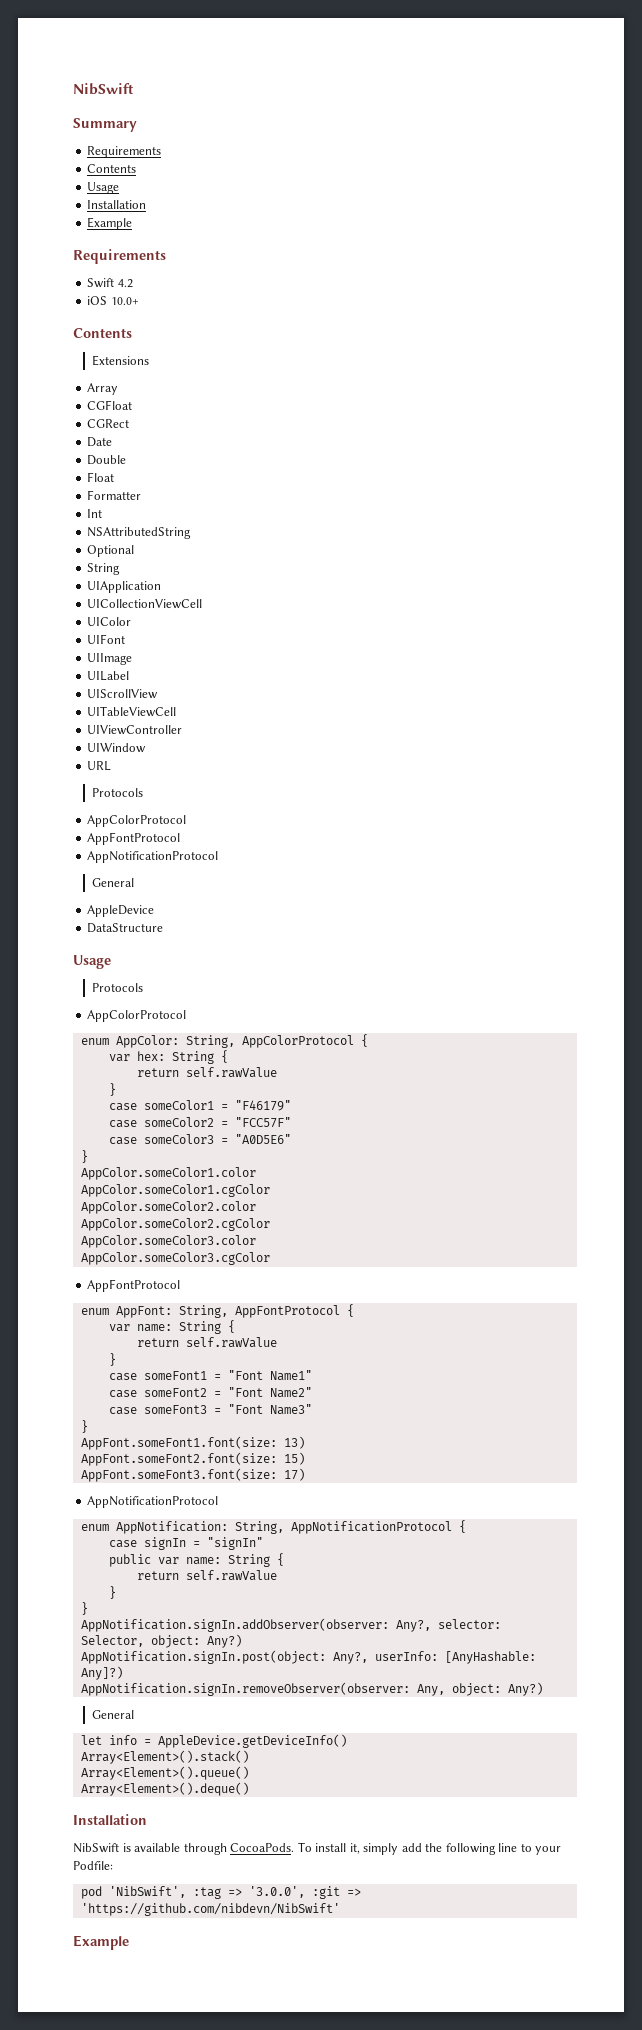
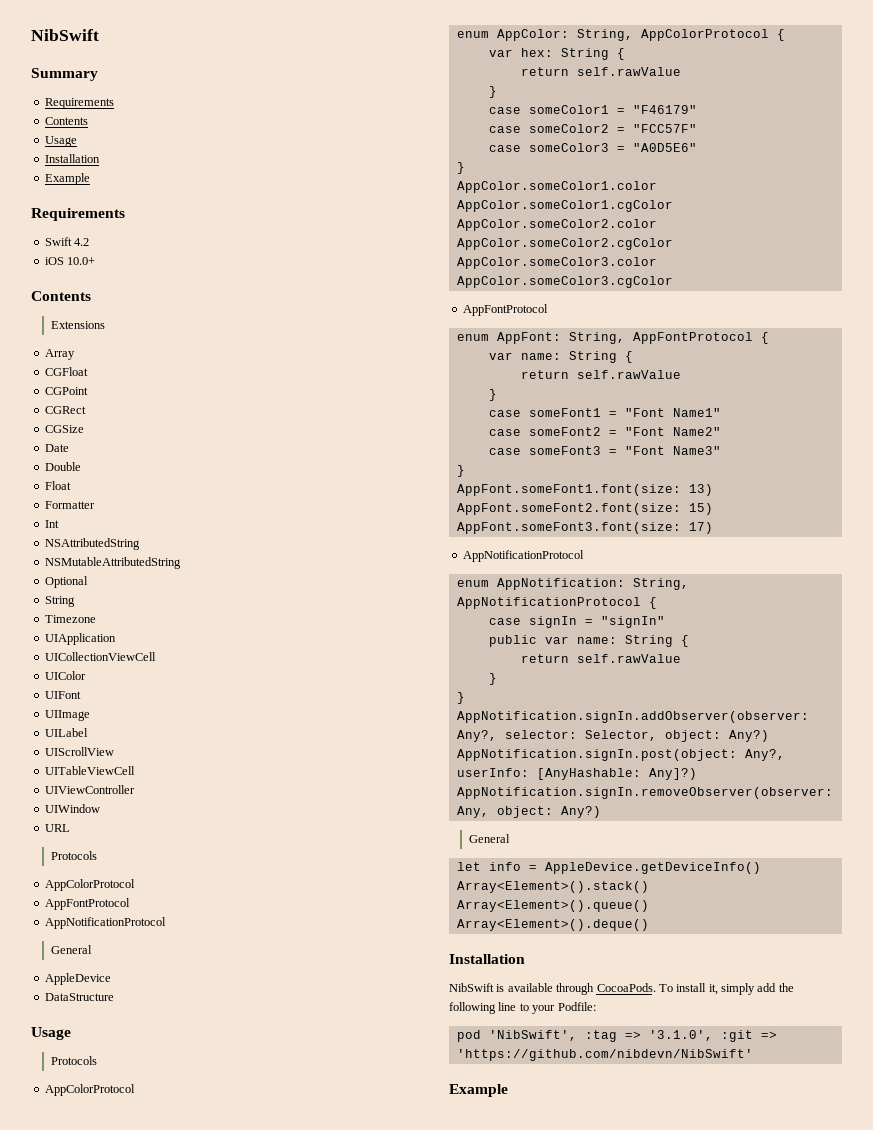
+ CGPoint
+ CGSize
+ NSMutableAttributedString
+ Timezone
- pod 'NibSwift', :tag => '3.0.0', :git => 'https://github.com/nibdevn/NibSwift'
+ pod 'NibSwift', :tag => '3.1.0', :git => 'https://github.com/nibdevn/NibSwift'

